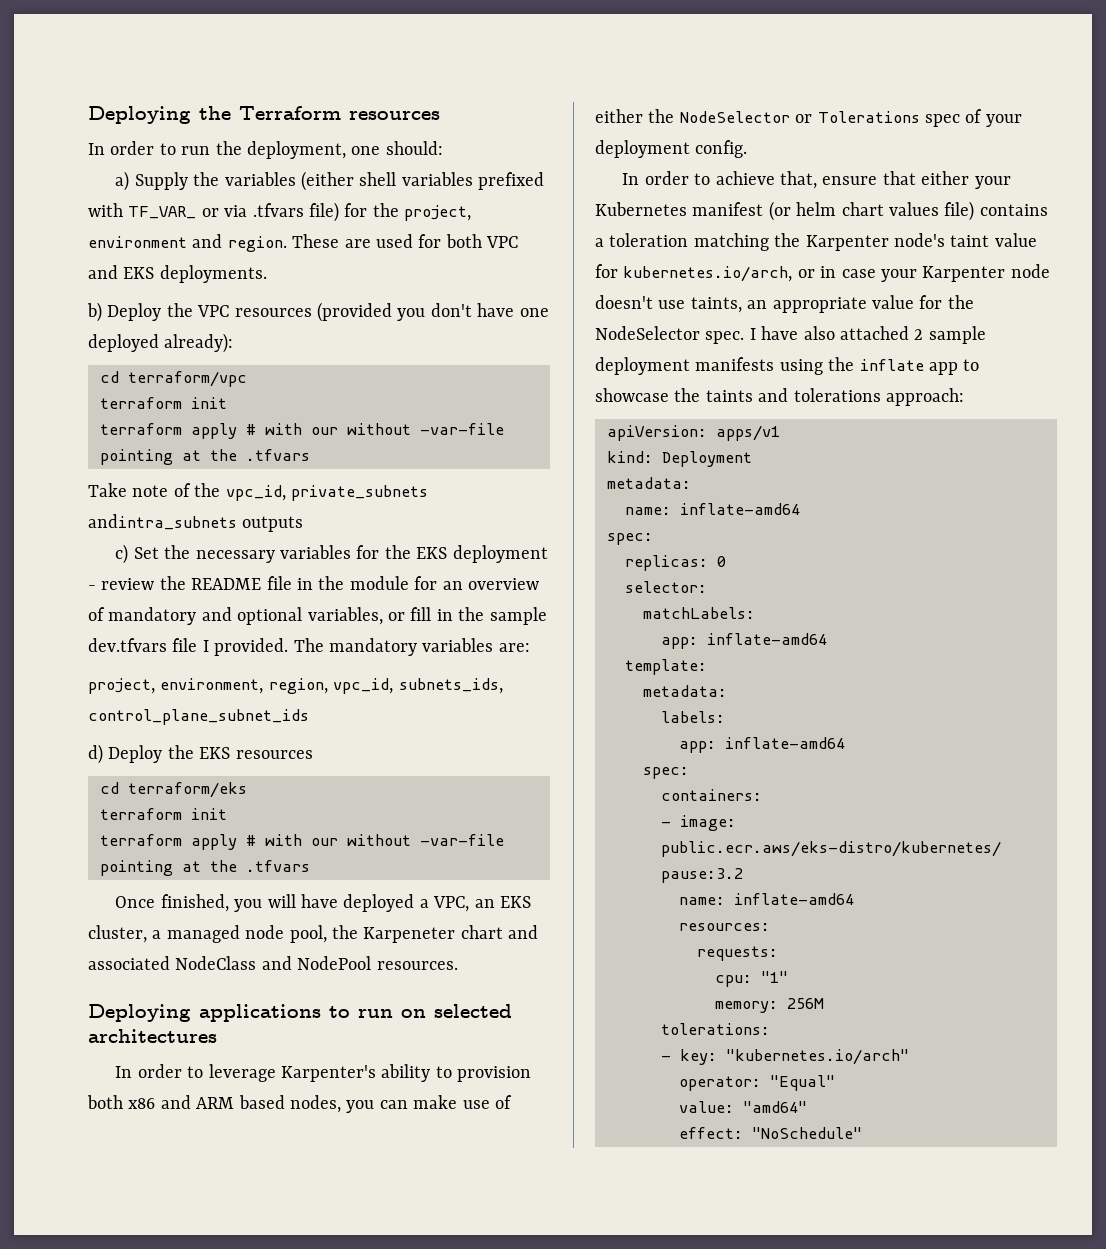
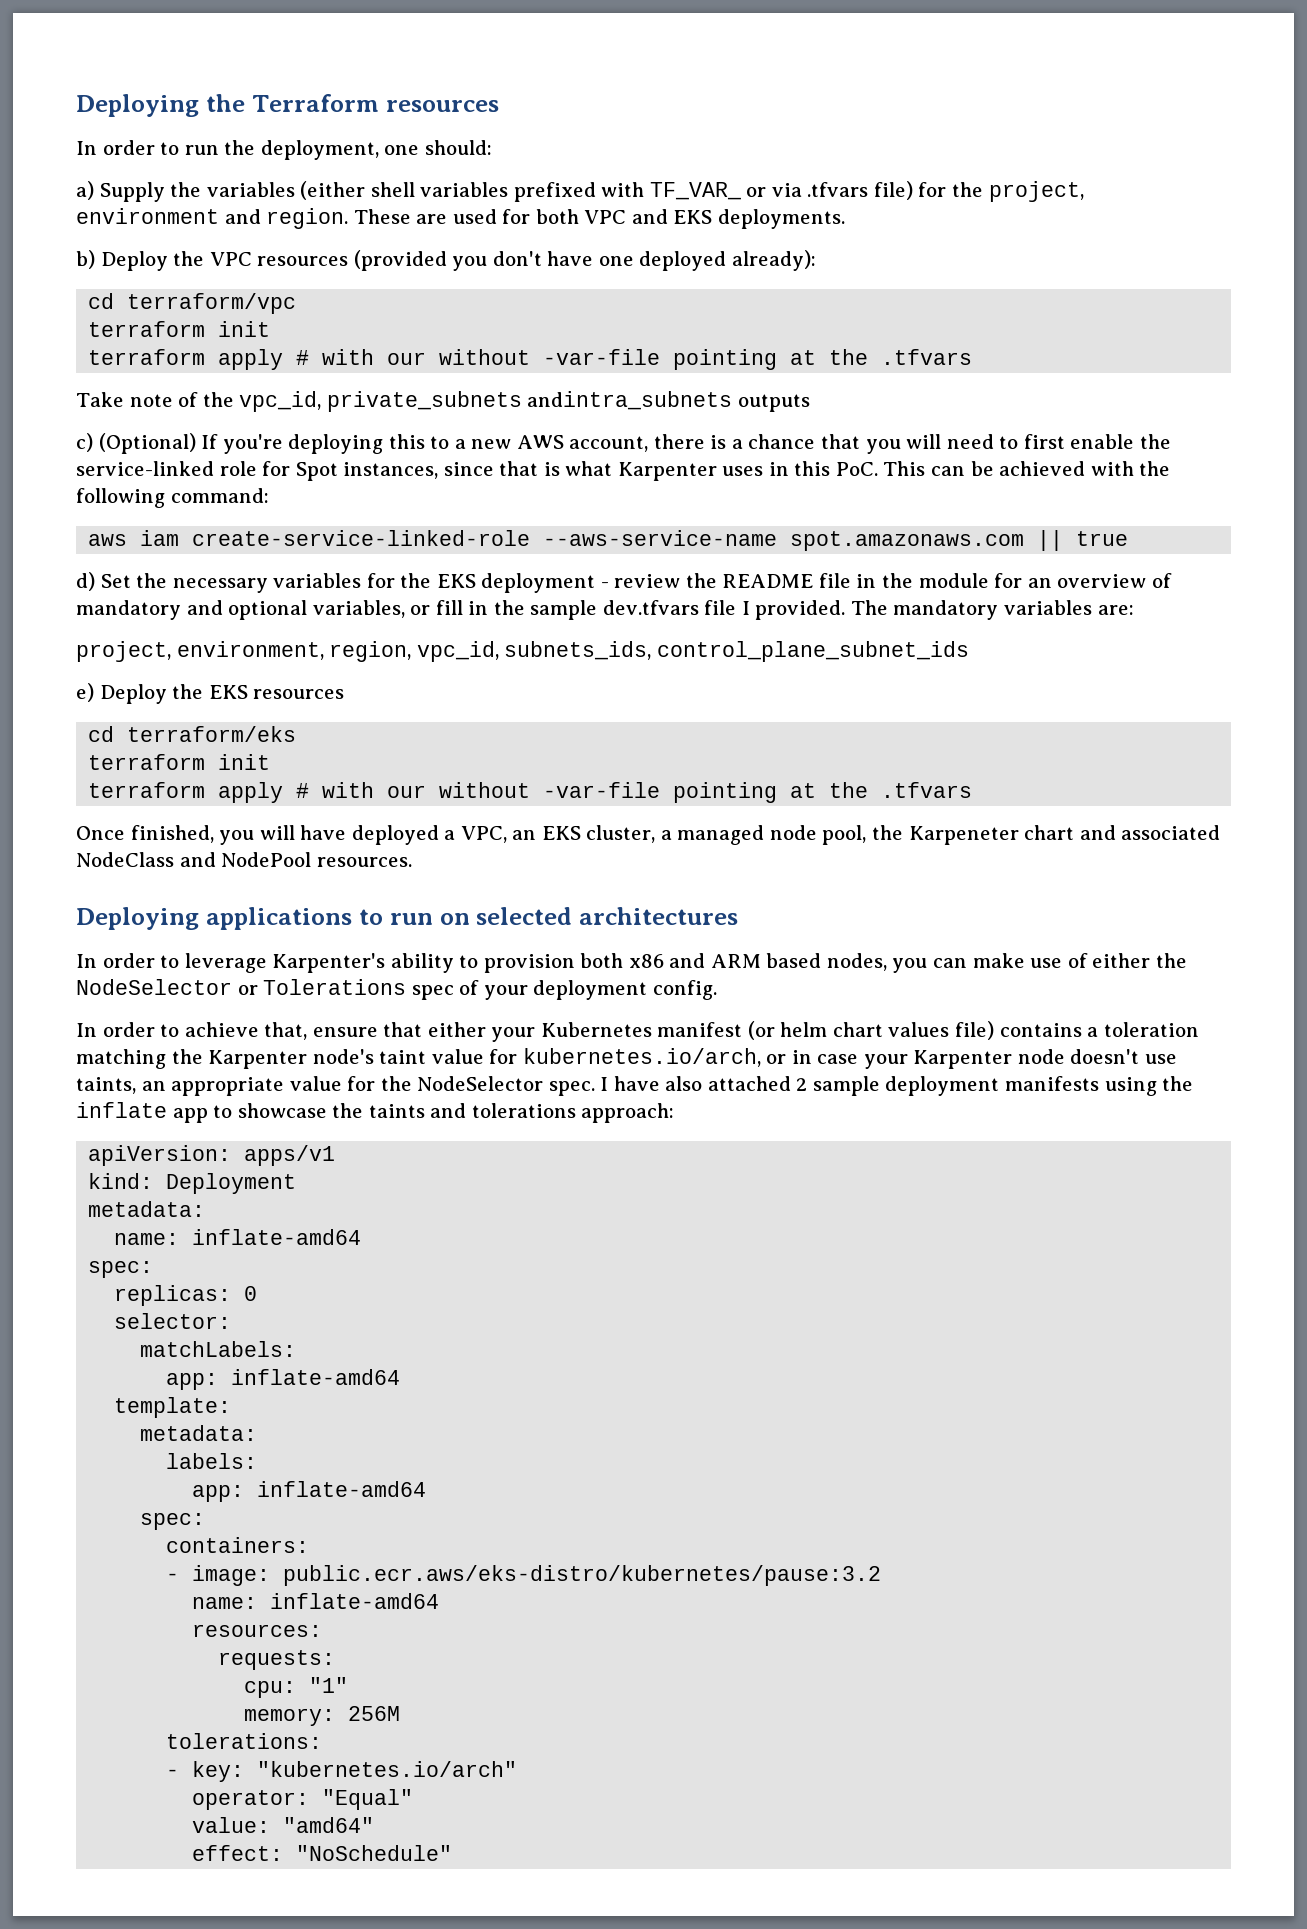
- c) Set the necessary variables for the EKS deployment - review the README file in the module for an overview of mandatory and optional variables, or fill in the sample dev.tfvars file I provided.
+ c) (Optional) If you're deploying this to a new AWS account, there is a chance that you will need to first enable the service-linked role for Spot instances, since that is what Karpenter uses in this PoC. This can be achieved with the following command:
+ aws iam create-service-linked-role --aws-service-name spot.amazonaws.com || true
+ d) Set the necessary variables for the EKS deployment - review the README file in the module for an overview of mandatory and optional variables, or fill in the sample dev.tfvars file I provided.
- d) Deploy the EKS resources
+ e) Deploy the EKS resources

